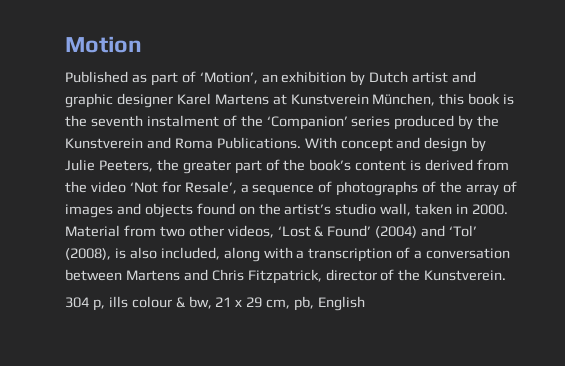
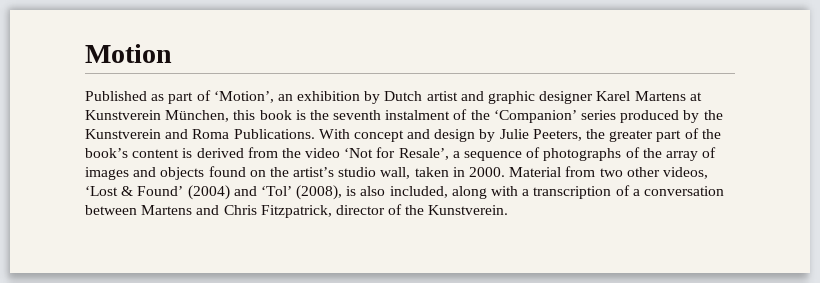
- 304 p, ills colour & bw, 21 x 29 cm, pb, English

